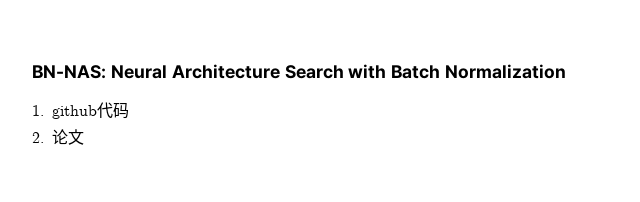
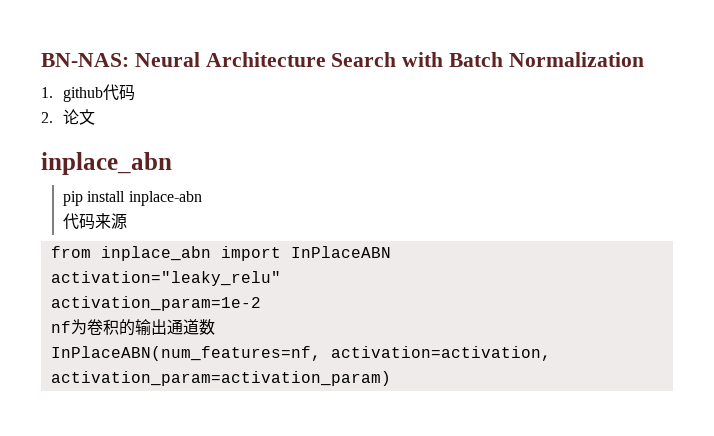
  2.论文
+ inplace_abn
+ pip install inplace-abn
+ 代码来源
+ from inplace_abn import InPlaceABN
+ activation="leaky_relu"
+ activation_param=1e-2
+ nf为卷积的输出通道数
+ InPlaceABN(num_features=nf, activation=activation, activation_param=activation_param)

